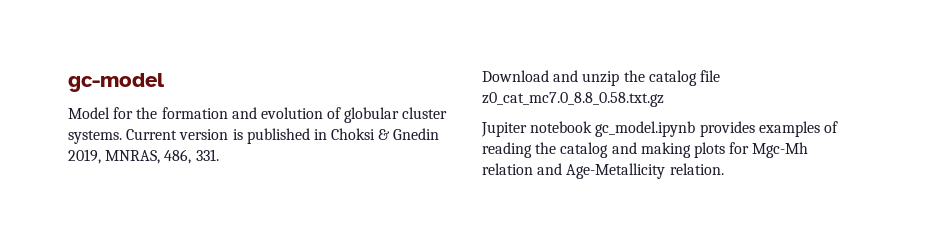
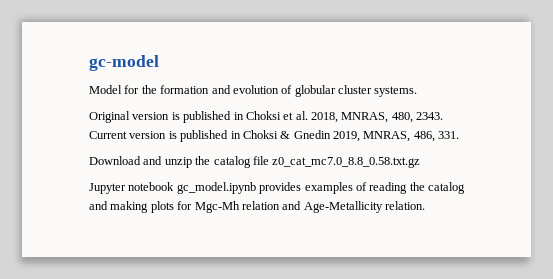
- Model for the formation and evolution of globular cluster systems. Current version is published in Choksi & Gnedin 2019, MNRAS, 486, 331.
+ Model for the formation and evolution of globular cluster systems.
+ Original version is published in Choksi et al. 2018, MNRAS, 480, 2343. Current version is published in Choksi & Gnedin 2019, MNRAS, 486, 331.
- Jupiter notebook gc_model.ipynb provides examples of reading the catalog and making plots for Mgc-Mh relation and Age-Metallicity relation.
+ Jupyter notebook gc_model.ipynb provides examples of reading the catalog and making plots for Mgc-Mh relation and Age-Metallicity relation.

